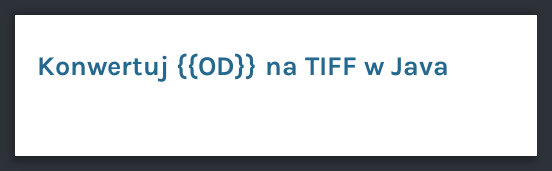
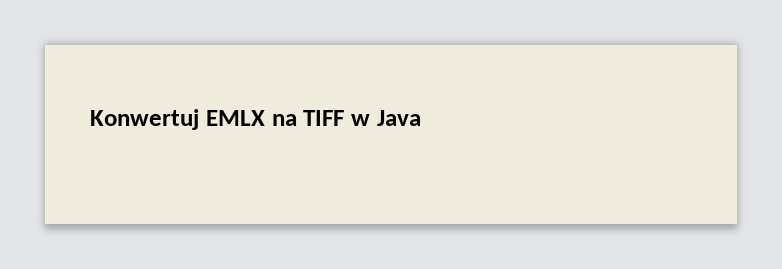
- Konwertuj {{OD}} na TIFF w Java
+ Konwertuj EMLX na TIFF w Java

